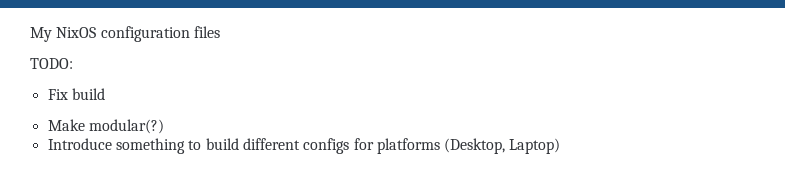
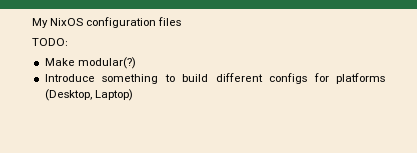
- Fix build

